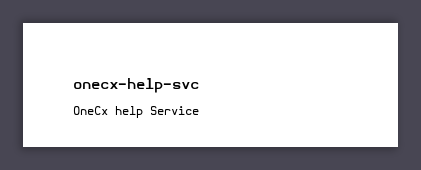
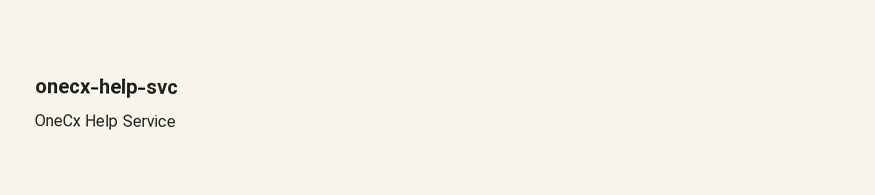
- OneCx help Service
+ OneCx Help Service

